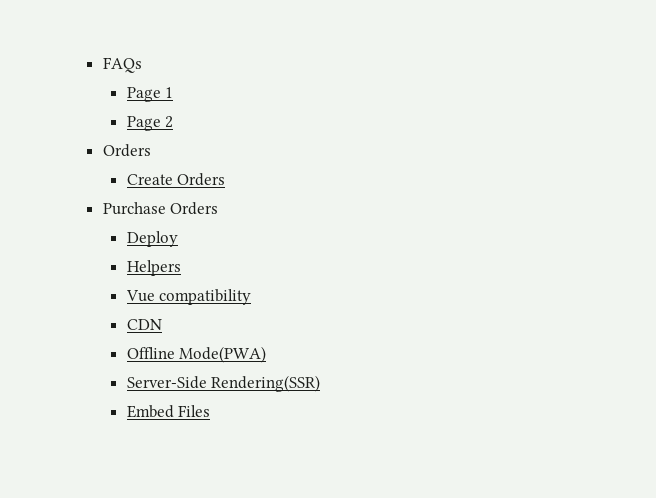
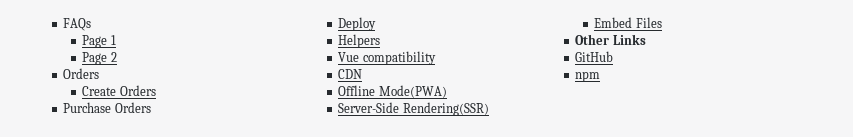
+ Other Links
+ GitHub
+ npm

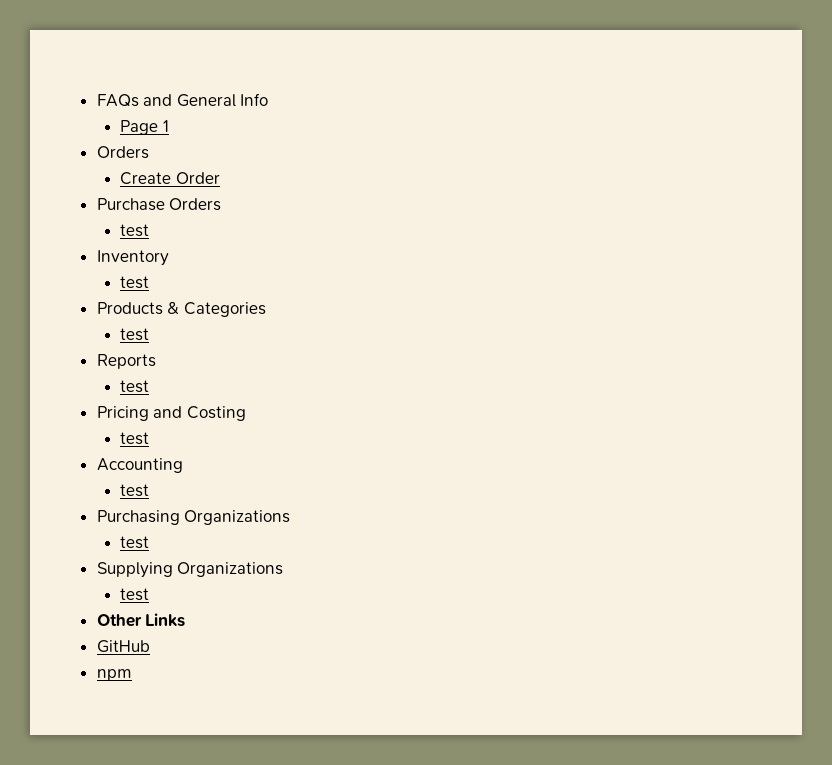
- FAQs
+ FAQs and General Info
- Page 2
- Create Orders
+ Create Order
  Purchase Orders
- Deploy
- Helpers
- Vue compatibility
- CDN
- Offline Mode(PWA)
- Server-Side Rendering(SSR)
- Embed Files
+ test
+ Inventory
+ test
+ Products & Categories
+ test
+ Reports
+ test
+ Pricing and Costing
+ test
+ Accounting
+ test
+ Purchasing Organizations
+ test
+ Supplying Organizations
+ test

